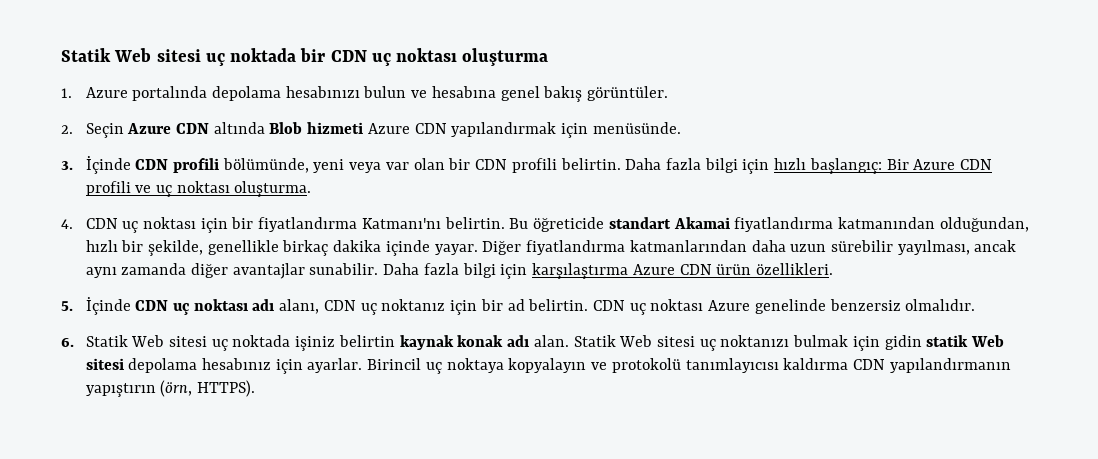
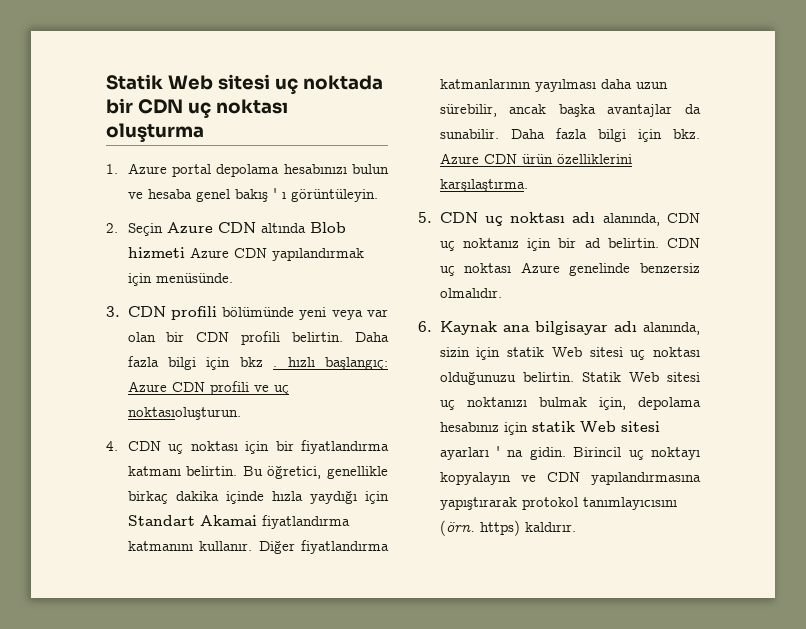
- 1. Azure portalında depolama hesabınızı bulun ve hesabına genel bakış görüntüler.
+ 1. Azure portal depolama hesabınızı bulun ve hesaba genel bakış ' ı görüntüleyin.
- 3. İçinde CDN profili bölümünde, yeni veya var olan bir CDN profili belirtin.
+ 3. CDN profili bölümünde yeni veya var olan bir CDN profili belirtin.
- Daha fazla bilgi için hızlı başlangıç: Bir Azure CDN profili ve uç noktası oluşturma.
+ Daha fazla bilgi için bkz . hızlı başlangıç: Azure CDN profili ve uç noktasıoluşturun.
- 4. CDN uç noktası için bir fiyatlandırma Katmanı'nı belirtin.
+ 4. CDN uç noktası için bir fiyatlandırma katmanı belirtin.
- Bu öğreticide standart Akamai fiyatlandırma katmanından olduğundan, hızlı bir şekilde, genellikle birkaç dakika içinde yayar. Diğer fiyatlandırma katmanlarından daha uzun sürebilir yayılması, ancak aynı zamanda diğer avantajlar sunabilir.
+ Bu öğretici, genellikle birkaç dakika içinde hızla yaydığı için Standart Akamai fiyatlandırma katmanını kullanır. Diğer fiyatlandırma katmanlarının yayılması daha uzun sürebilir, ancak başka avantajlar da sunabilir.
- Daha fazla bilgi için karşılaştırma Azure CDN ürün özellikleri.
+ Daha fazla bilgi için bkz. Azure CDN ürün özelliklerini karşılaştırma.
- 5. İçinde CDN uç noktası adı alanı, CDN uç noktanız için bir ad belirtin.
+ 5. CDN uç noktası adı alanında, CDN uç noktanız için bir ad belirtin.
- 6. Statik Web sitesi uç noktada işiniz belirtin kaynak konak adı alan.
+ 6. Kaynak ana bilgisayar adı alanında, sizin için statik Web sitesi uç noktası olduğunuzu belirtin.
- Statik Web sitesi uç noktanızı bulmak için gidin statik Web sitesi depolama hesabınız için ayarlar.
+ Statik Web sitesi uç noktanızı bulmak için, depolama hesabınız için statik Web sitesi ayarları ' na gidin.
- Birincil uç noktaya kopyalayın ve protokolü tanımlayıcısı kaldırma CDN yapılandırmanın yapıştırın (örn, HTTPS).
+ Birincil uç noktayı kopyalayın ve CDN yapılandırmasına yapıştırarak protokol tanımlayıcısını (örn. https) kaldırır.

